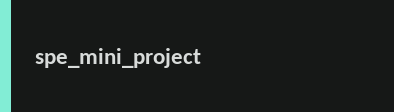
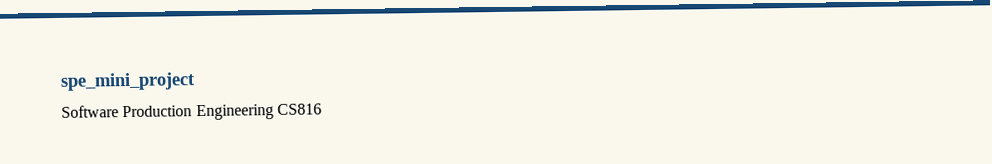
+ Software Production Engineering CS816

